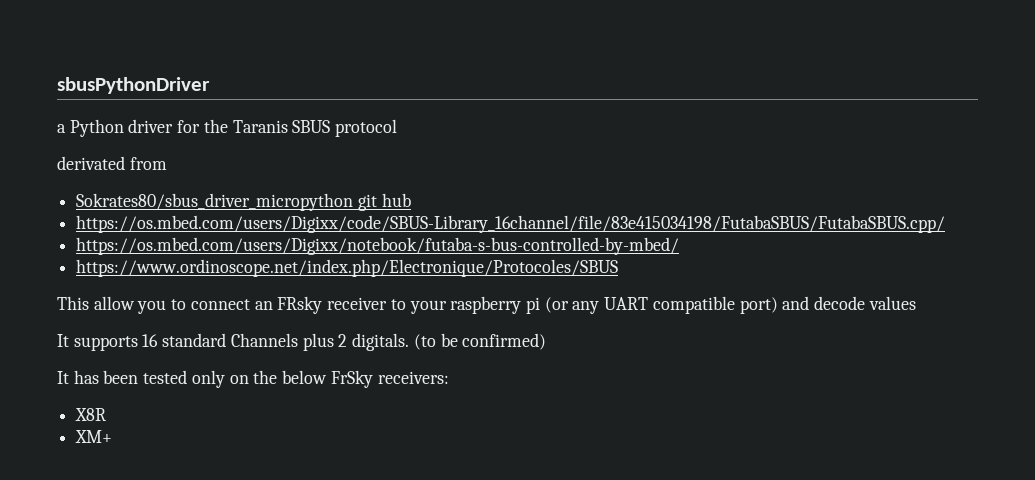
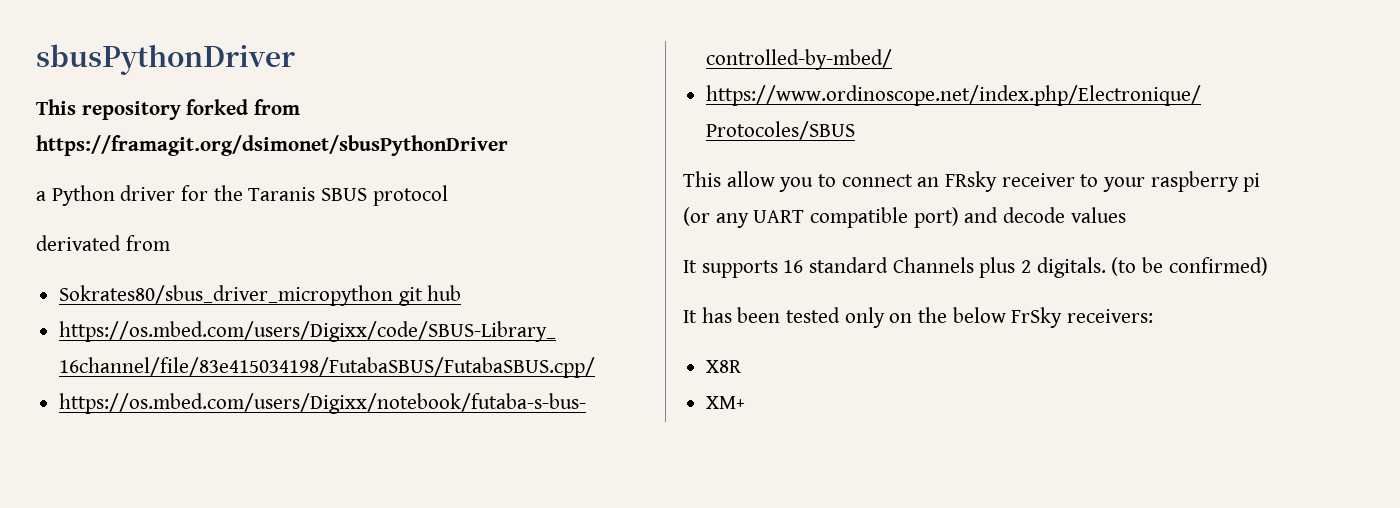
+ This repository forked from https://framagit.org/dsimonet/sbusPythonDriver

